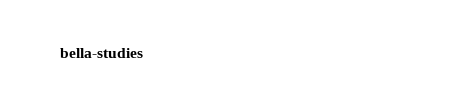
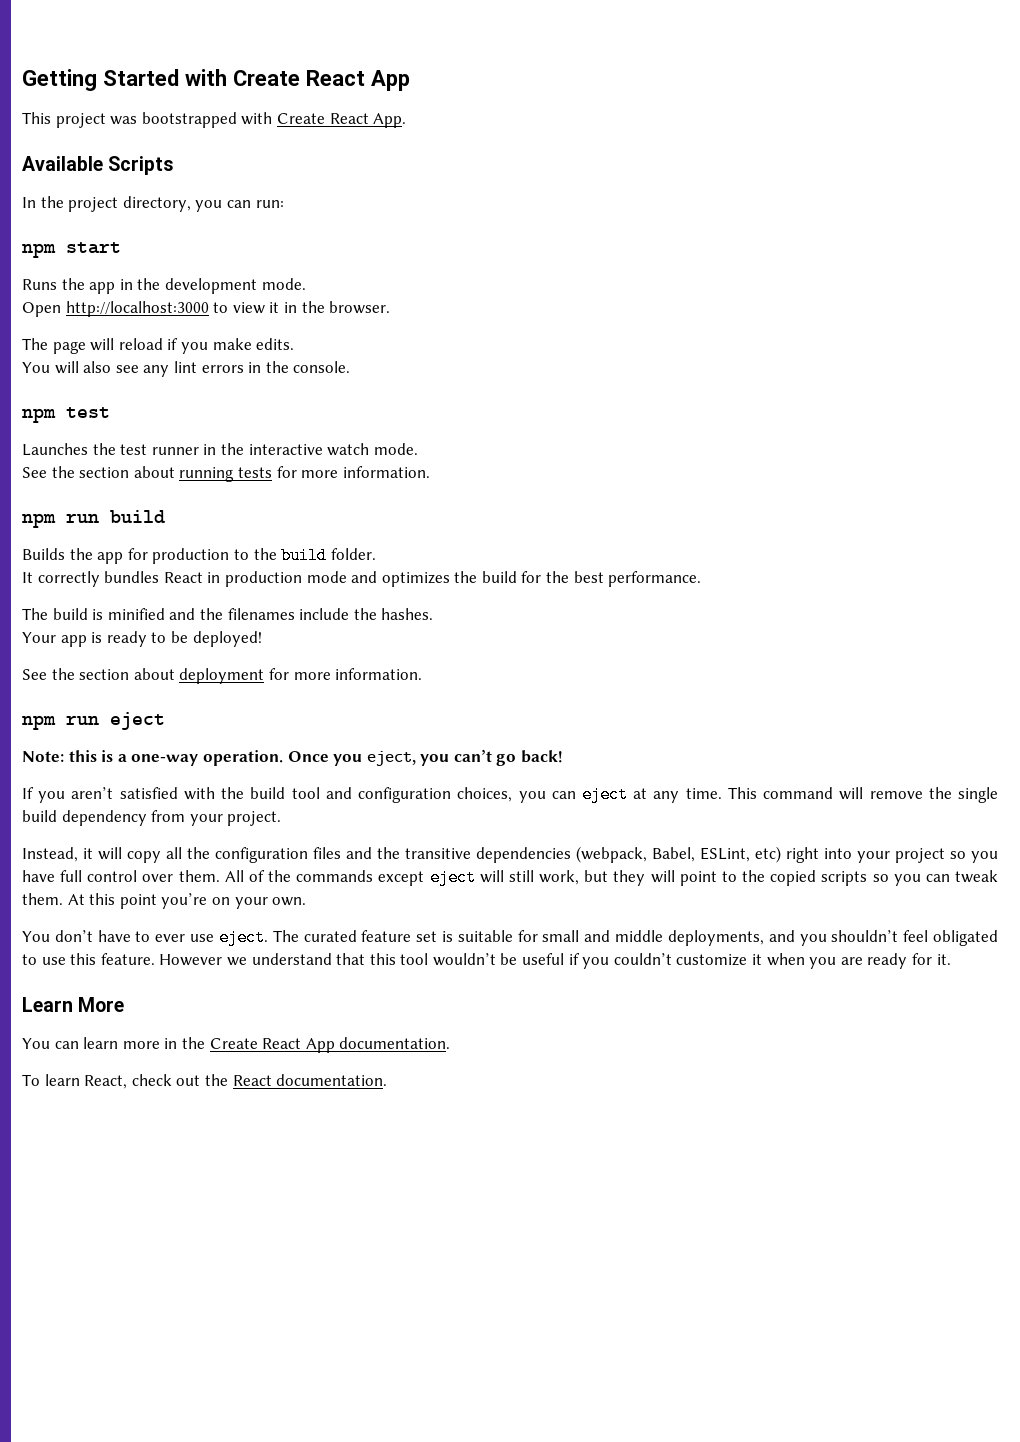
- bella-studies
+ Getting Started with Create React App
+ This project was bootstrapped with Create React App.
+ Available Scripts
+ In the project directory, you can run:
+ npm start
+ Runs the app in the development mode.
+ Open http://localhost:3000 to view it in the browser.
+ The page will reload if you make edits.
+ You will also see any lint errors in the console.
+ npm test
+ Launches the test runner in the interactive watch mode.
+ See the section about running tests for more information.
+ npm run build
+ Builds the app for production to the build folder.
+ It correctly bundles React in production mode and optimizes the build for the best performance.
+ The build is minified and the filenames include the hashes.
+ Your app is ready to be deployed!
+ See the section about deployment for more information.
+ npm run eject
+ Note: this is a one-way operation. Once you eject, you can’t go back!
+ If you aren’t satisfied with the build tool and configuration choices, you can eject at any time. This command will remove the single build dependency from your project.
+ Instead, it will copy all the configuration files and the transitive dependencies (webpack, Babel, ESLint, etc) right into your project so you have full control over them. All of the commands except eject will still work, but they will point to the copied scripts so you can tweak them. At this point you’re on your own.
+ You don’t have to ever use eject. The curated feature set is suitable for small and middle deployments, and you shouldn’t feel obligated to use this feature. However we understand that this tool wouldn’t be useful if you couldn’t customize it when you are ready for it.
+ Learn More
+ You can learn more in the Create React App documentation.
+ To learn React, check out the React documentation.

